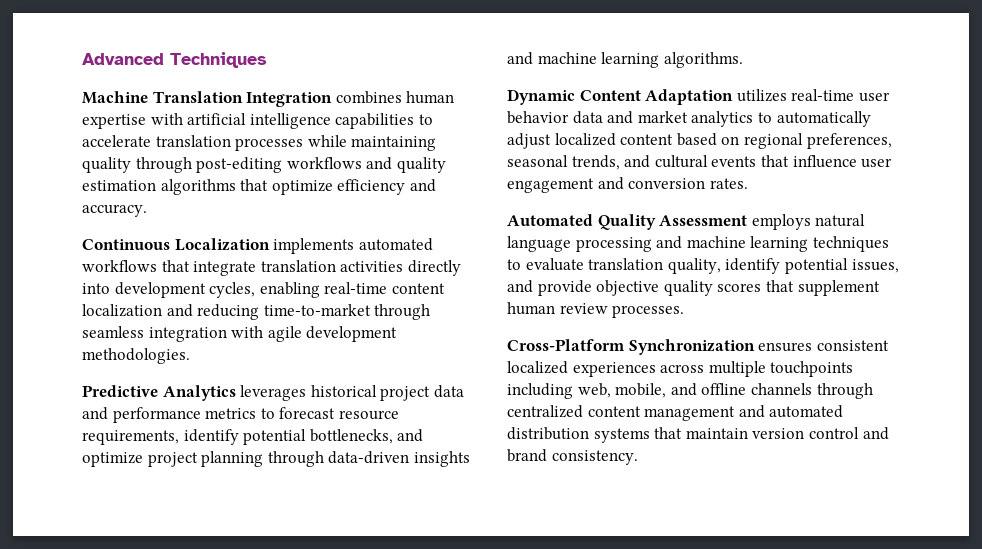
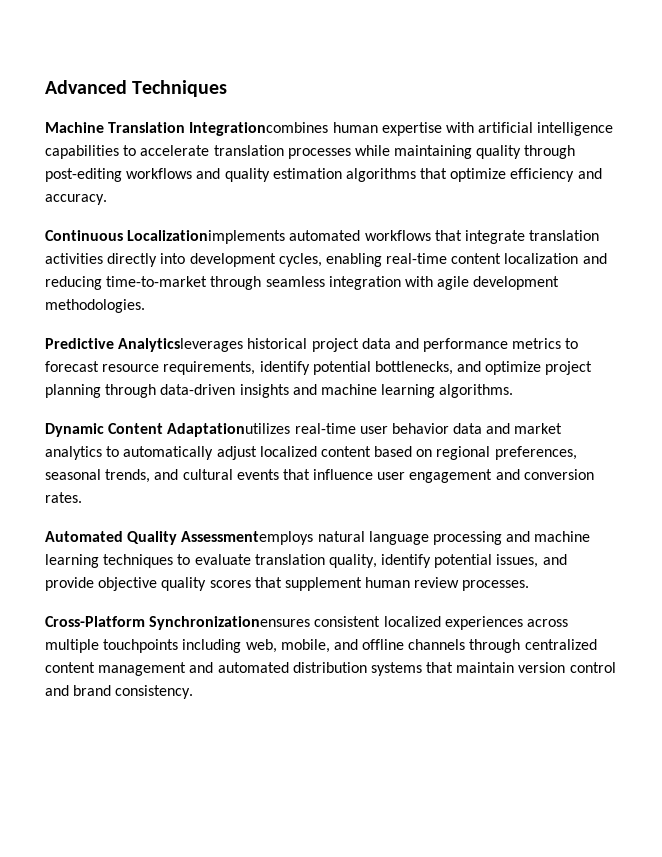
- Machine Translation Integration combines human expertise with artificial intelligence capabilities to accelerate translation processes while maintaining quality through post-editing workflows and quality estimation algorithms that optimize efficiency and accuracy.
+ Machine Translation Integrationcombines human expertise with artificial intelligence capabilities to accelerate translation processes while maintaining quality through post-editing workflows and quality estimation algorithms that optimize efficiency and accuracy.
- Continuous Localization implements automated workflows that integrate translation activities directly into development cycles, enabling real-time content localization and reducing time-to-market through seamless integration with agile development methodologies.
+ Continuous Localizationimplements automated workflows that integrate translation activities directly into development cycles, enabling real-time content localization and reducing time-to-market through seamless integration with agile development methodologies.
- Predictive Analytics leverages historical project data and performance metrics to forecast resource requirements, identify potential bottlenecks, and optimize project planning through data-driven insights and machine learning algorithms.
+ Predictive Analyticsleverages historical project data and performance metrics to forecast resource requirements, identify potential bottlenecks, and optimize project planning through data-driven insights and machine learning algorithms.
- Dynamic Content Adaptation utilizes real-time user behavior data and market analytics to automatically adjust localized content based on regional preferences, seasonal trends, and cultural events that influence user engagement and conversion rates.
+ Dynamic Content Adaptationutilizes real-time user behavior data and market analytics to automatically adjust localized content based on regional preferences, seasonal trends, and cultural events that influence user engagement and conversion rates.
- Automated Quality Assessment employs natural language processing and machine learning techniques to evaluate translation quality, identify potential issues, and provide objective quality scores that supplement human review processes.
+ Automated Quality Assessmentemploys natural language processing and machine learning techniques to evaluate translation quality, identify potential issues, and provide objective quality scores that supplement human review processes.
- Cross-Platform Synchronization ensures consistent localized experiences across multiple touchpoints including web, mobile, and offline channels through centralized content management and automated distribution systems that maintain version control and brand consistency.
+ Cross-Platform Synchronizationensures consistent localized experiences across multiple touchpoints including web, mobile, and offline channels through centralized content management and automated distribution systems that maintain version control and brand consistency.

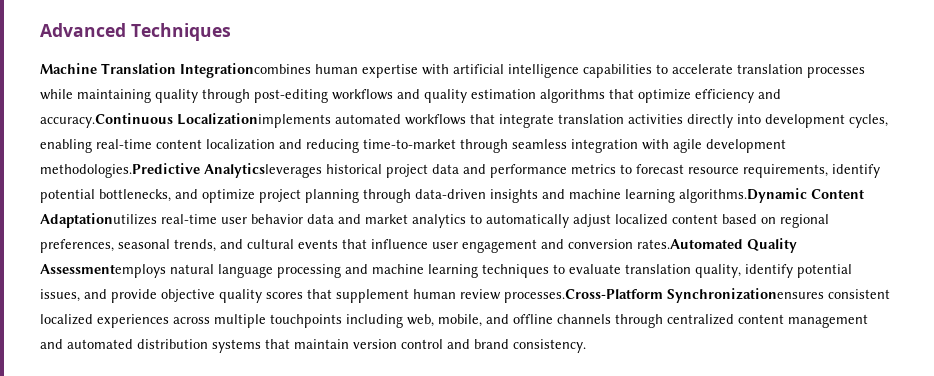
- Machine Translation Integrationcombines human expertise with artificial intelligence capabilities to accelerate translation processes while maintaining quality through post-editing workflows and quality estimation algorithms that optimize efficiency and accuracy.
- Continuous Localizationimplements automated workflows that integrate translation activities directly into development cycles, enabling real-time content localization and reducing time-to-market through seamless integration with agile development methodologies.
- Predictive Analyticsleverages historical project data and performance metrics to forecast resource requirements, identify potential bottlenecks, and optimize project planning through data-driven insights and machine learning algorithms.
- Dynamic Content Adaptationutilizes real-time user behavior data and market analytics to automatically adjust localized content based on regional preferences, seasonal trends, and cultural events that influence user engagement and conversion rates.
- Automated Quality Assessmentemploys natural language processing and machine learning techniques to evaluate translation quality, identify potential issues, and provide objective quality scores that supplement human review processes.
- Cross-Platform Synchronizationensures consistent localized experiences across multiple touchpoints including web, mobile, and offline channels through centralized content management and automated distribution systems that maintain version control and brand consistency.
+ Machine Translation Integrationcombines human expertise with artificial intelligence capabilities to accelerate translation processes while maintaining quality through post-editing workflows and quality estimation algorithms that optimize efficiency and accuracy.Continuous Localizationimplements automated workflows that integrate translation activities directly into development cycles, enabling real-time content localization and reducing time-to-market through seamless integration with agile development methodologies.Predictive Analyticsleverages historical project data and performance metrics to forecast resource requirements, identify potential bottlenecks, and optimize project planning through data-driven insights and machine learning algorithms.Dynamic Content Adaptationutilizes real-time user behavior data and market analytics to automatically adjust localized content based on regional preferences, seasonal trends, and cultural events that influence user engagement and conversion rates.Automated Quality Assessmentemploys natural language processing and machine learning techniques to evaluate translation quality, identify potential issues, and provide objective quality scores that supplement human review processes.Cross-Platform Synchronizationensures consistent localized experiences across multiple touchpoints including web, mobile, and offline channels through centralized content management and automated distribution systems that maintain version control and brand consistency.

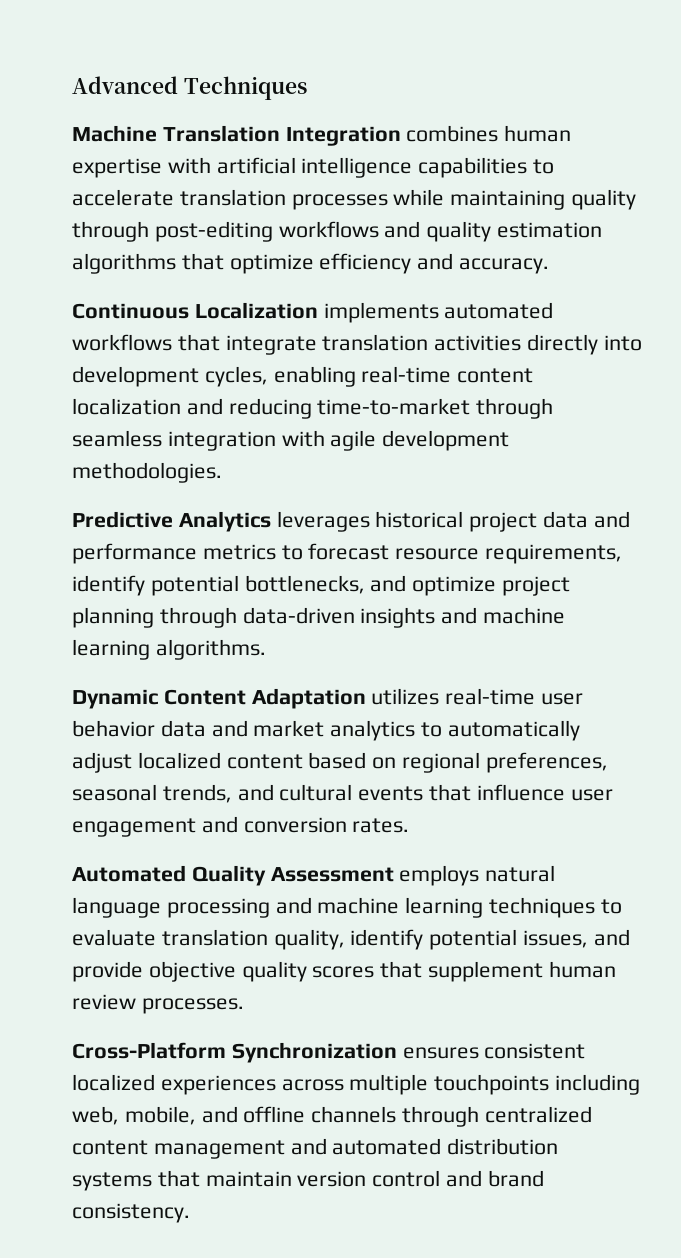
- Machine Translation Integrationcombines human expertise with artificial intelligence capabilities to accelerate translation processes while maintaining quality through post-editing workflows and quality estimation algorithms that optimize efficiency and accuracy.Continuous Localizationimplements automated workflows that integrate translation activities directly into development cycles, enabling real-time content localization and reducing time-to-market through seamless integration with agile development methodologies.Predictive Analyticsleverages historical project data and performance metrics to forecast resource requirements, identify potential bottlenecks, and optimize project planning through data-driven insights and machine learning algorithms.Dynamic Content Adaptationutilizes real-time user behavior data and market analytics to automatically adjust localized content based on regional preferences, seasonal trends, and cultural events that influence user engagement and conversion rates.Automated Quality Assessmentemploys natural language processing and machine learning techniques to evaluate translation quality, identify potential issues, and provide objective quality scores that supplement human review processes.Cross-Platform Synchronizationensures consistent localized experiences across multiple touchpoints including web, mobile, and offline channels through centralized content management and automated distribution systems that maintain version control and brand consistency.
+ Machine Translation Integration combines human expertise with artificial intelligence capabilities to accelerate translation processes while maintaining quality through post-editing workflows and quality estimation algorithms that optimize efficiency and accuracy.
+ Continuous Localization implements automated workflows that integrate translation activities directly into development cycles, enabling real-time content localization and reducing time-to-market through seamless integration with agile development methodologies.
+ Predictive Analytics leverages historical project data and performance metrics to forecast resource requirements, identify potential bottlenecks, and optimize project planning through data-driven insights and machine learning algorithms.
+ Dynamic Content Adaptation utilizes real-time user behavior data and market analytics to automatically adjust localized content based on regional preferences, seasonal trends, and cultural events that influence user engagement and conversion rates.
+ Automated Quality Assessment employs natural language processing and machine learning techniques to evaluate translation quality, identify potential issues, and provide objective quality scores that supplement human review processes.
+ Cross-Platform Synchronization ensures consistent localized experiences across multiple touchpoints including web, mobile, and offline channels through centralized content management and automated distribution systems that maintain version control and brand consistency.

